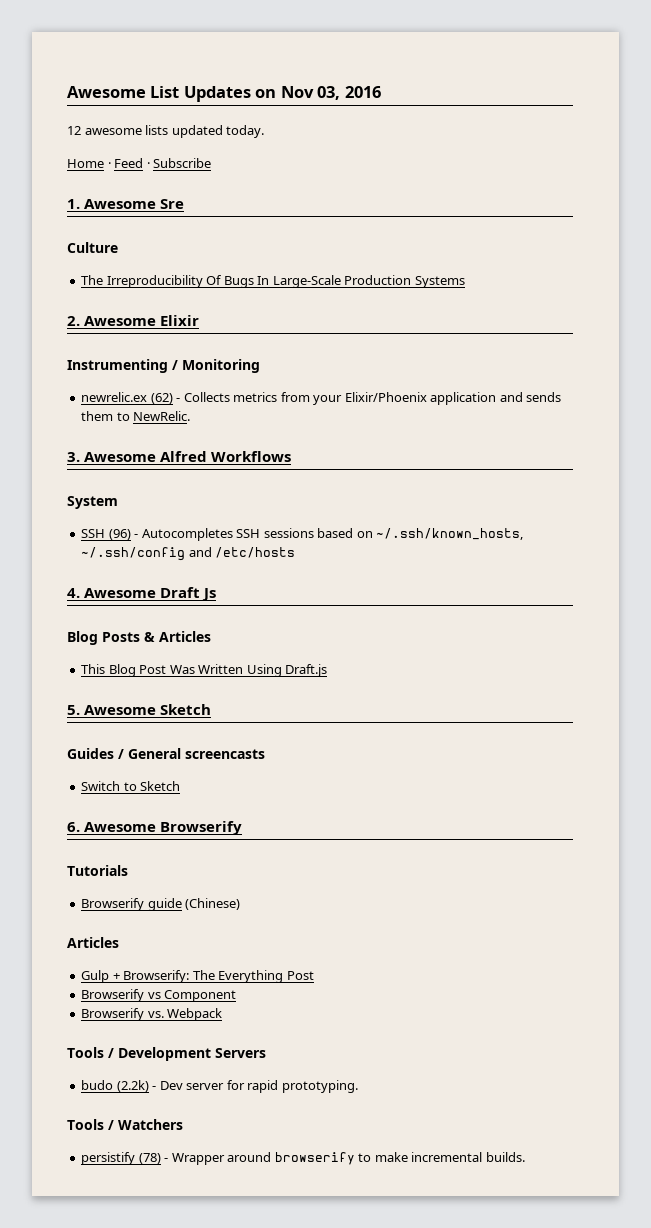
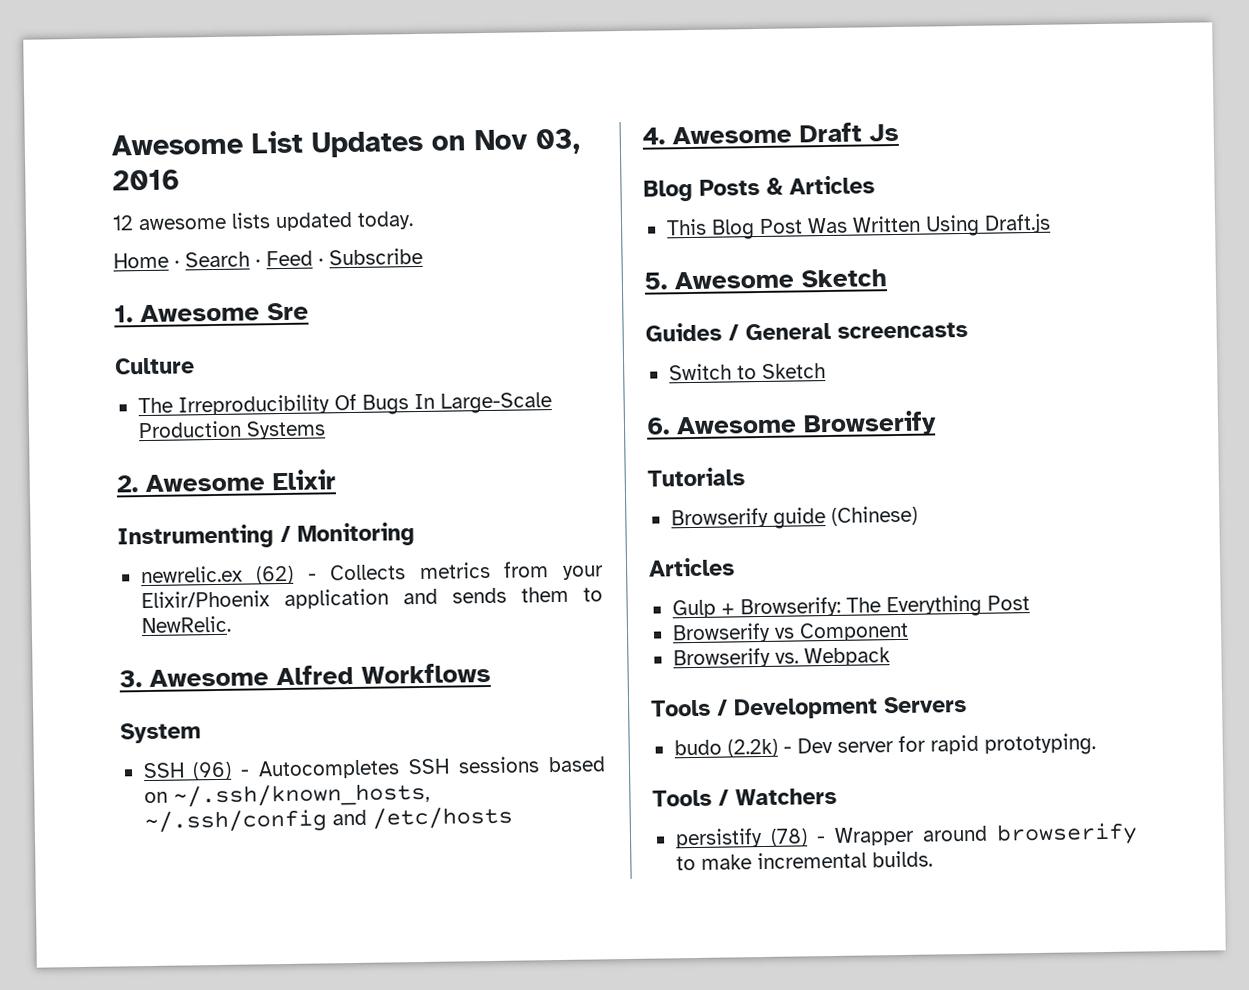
- Home · Feed · Subscribe
+ Home · Search · Feed · Subscribe

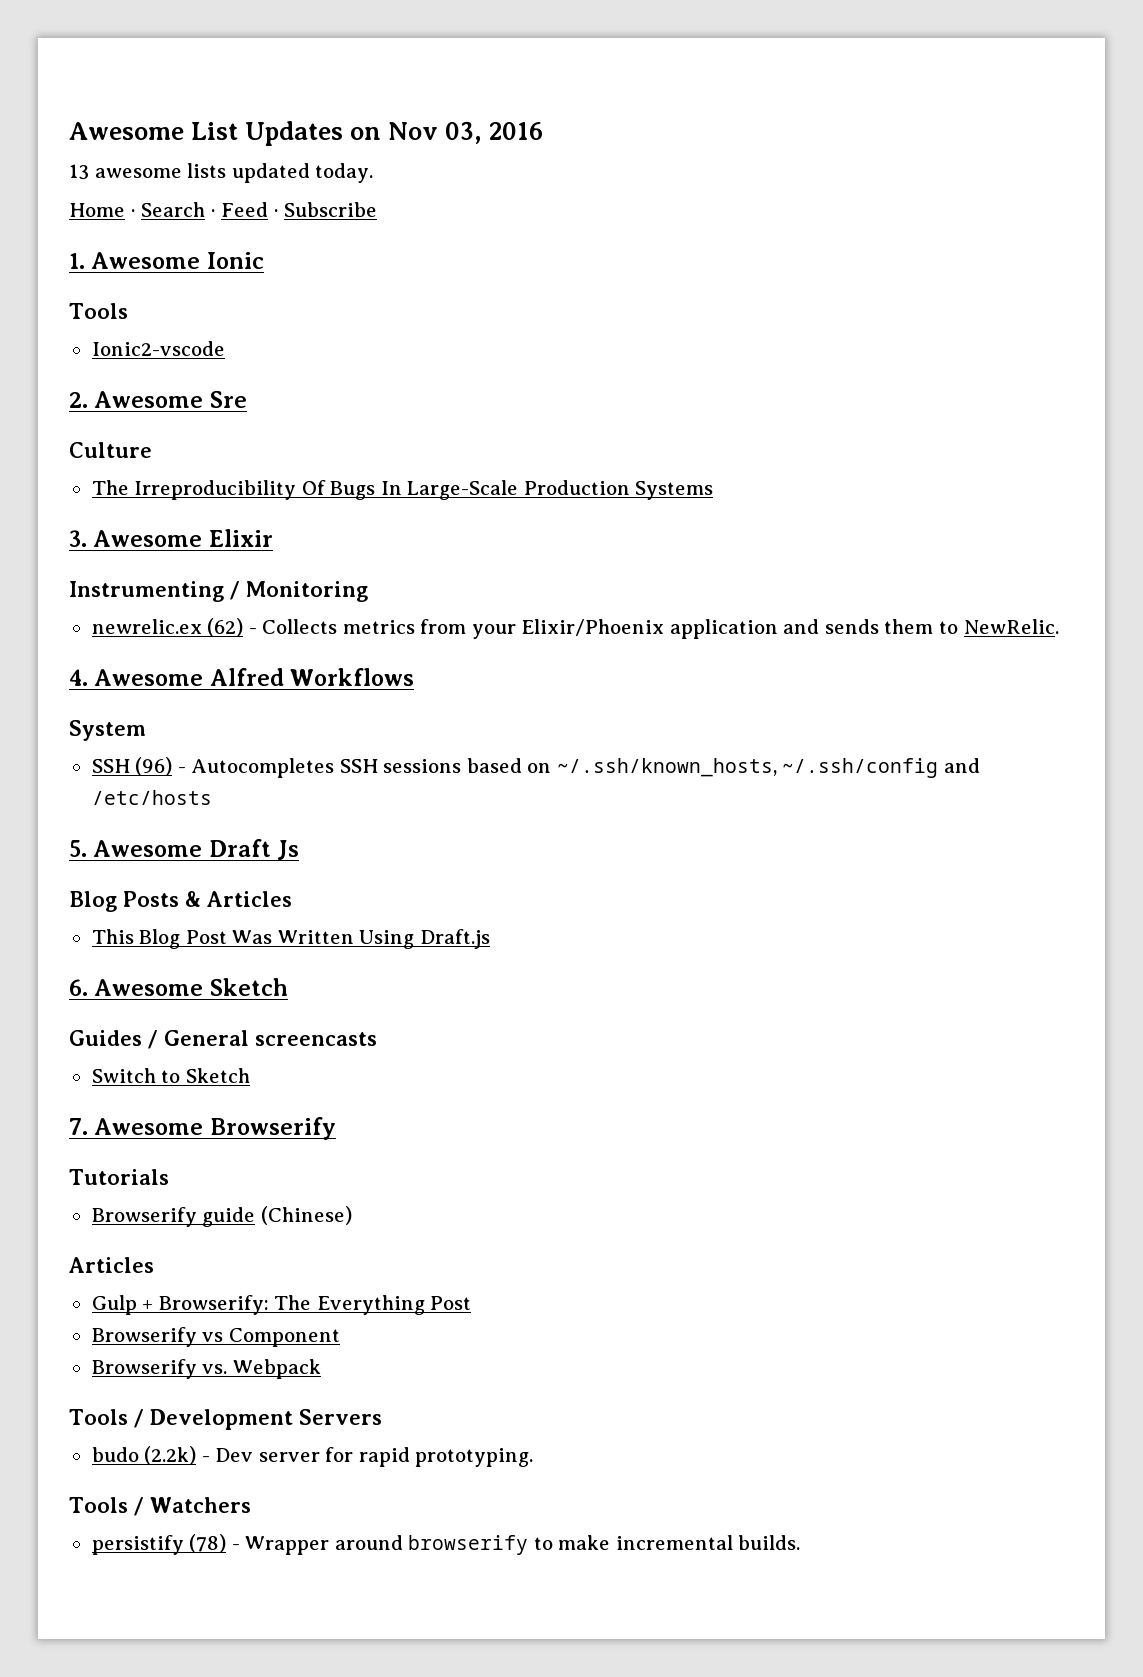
- 12 awesome lists updated today.
+ 13 awesome lists updated today.
- 1. Awesome Sre
+ 1. Awesome Ionic
+ Tools
+ Ionic2-vscode
+ 2. Awesome Sre
- 2. Awesome Elixir
+ 3. Awesome Elixir
- 3. Awesome Alfred Workflows
+ 4. Awesome Alfred Workflows
- 4. Awesome Draft Js
+ 5. Awesome Draft Js
- 5. Awesome Sketch
+ 6. Awesome Sketch
- 6. Awesome Browserify
+ 7. Awesome Browserify

